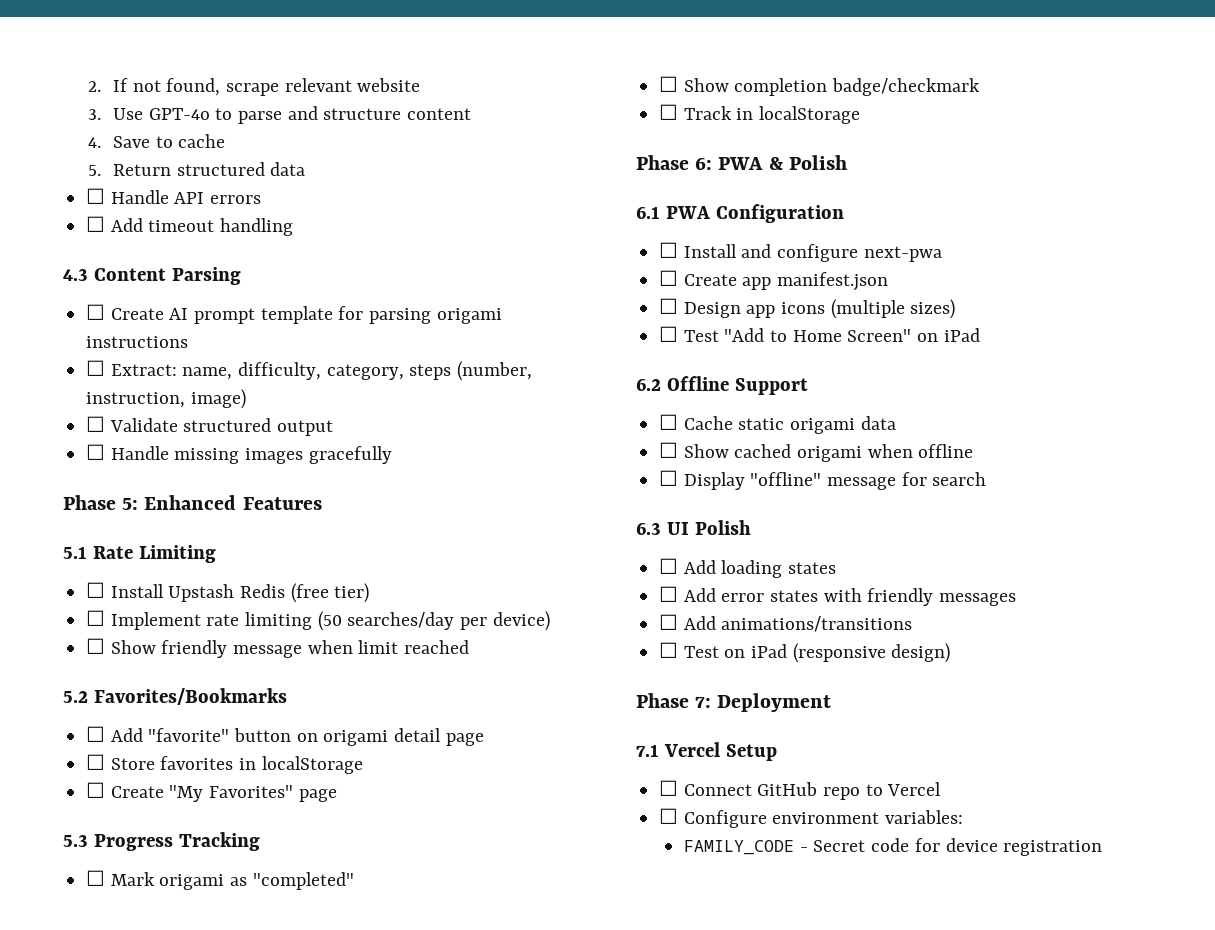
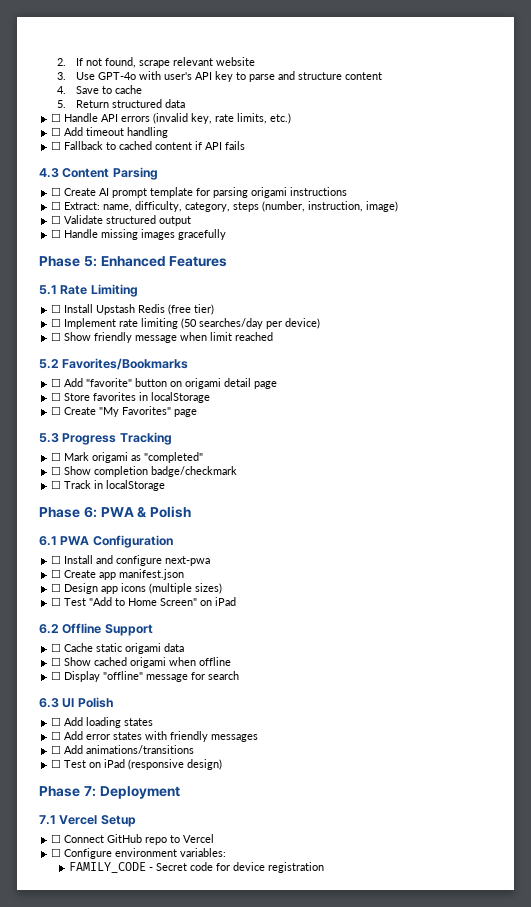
- 3. Use GPT-4o to parse and structure content
+ 3. Use GPT-4o with user's API key to parse and structure content
- ☐ Handle API errors
+ ☐ Handle API errors (invalid key, rate limits, etc.)
+ ☐ Fallback to cached content if API fails

